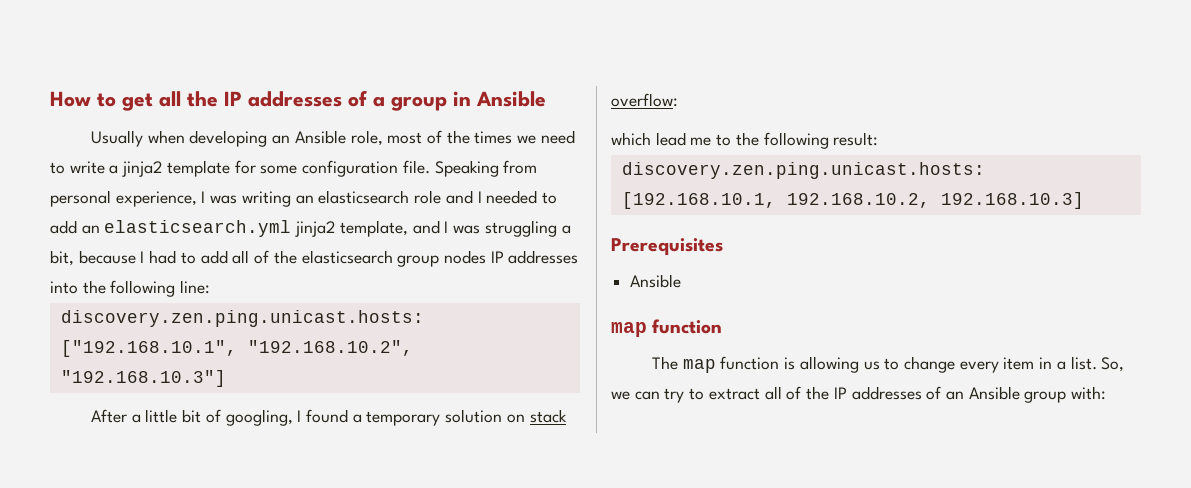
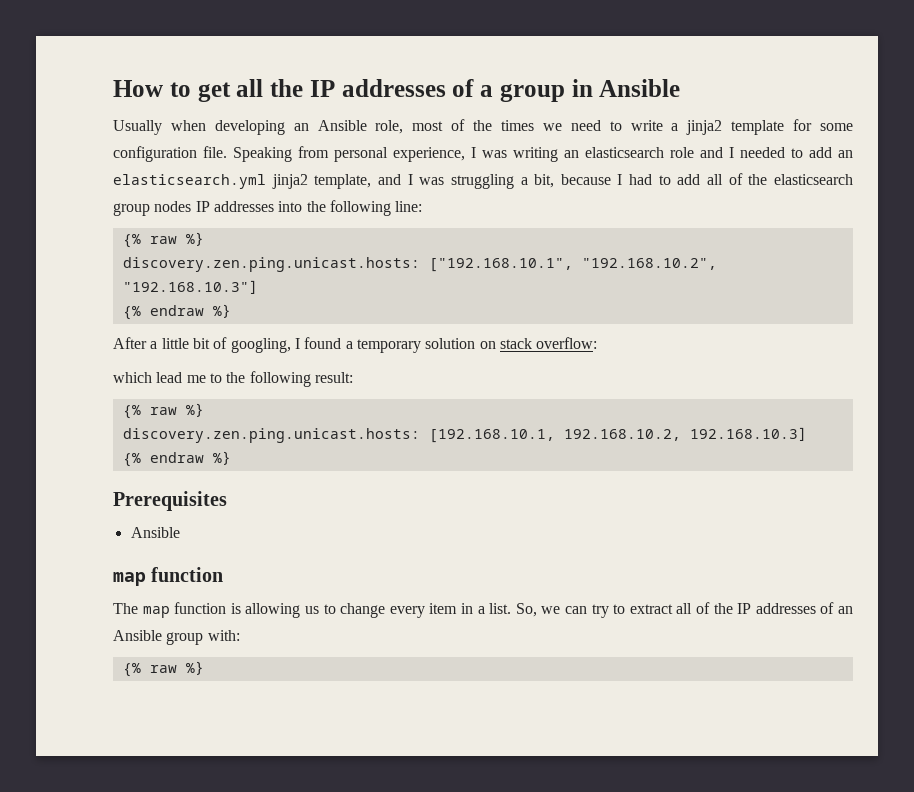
  Speaking from personal experience, I was writing an elasticsearch role and I needed to add an elasticsearch.yml jinja2 template, and I was struggling a bit, because I had to add all of the elasticsearch group nodes IP addresses into the following line:
+ {% raw %}
  discovery.zen.ping.unicast.hosts: ["192.168.10.1", "192.168.10.2", "192.168.10.3"]
+ {% endraw %}
  which lead me to the following result:
+ {% raw %}
  discovery.zen.ping.unicast.hosts: [192.168.10.1, 192.168.10.2, 192.168.10.3]
+ {% endraw %}
  So, we can try to extract all of the IP addresses of an Ansible group with:
+ {% raw %}

